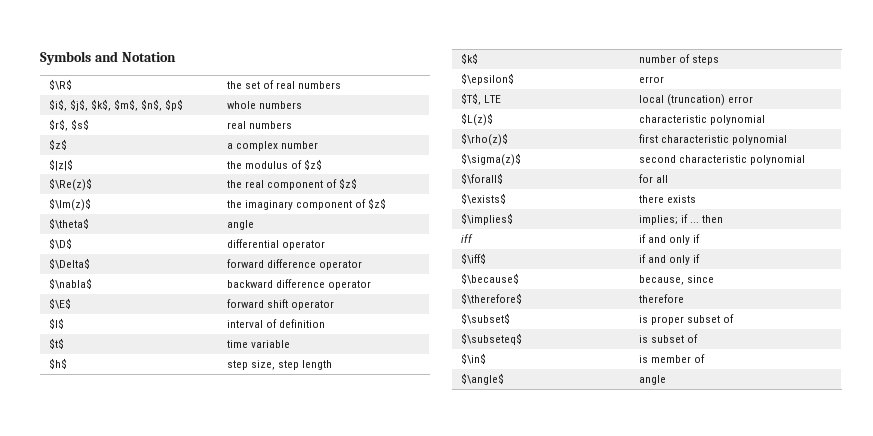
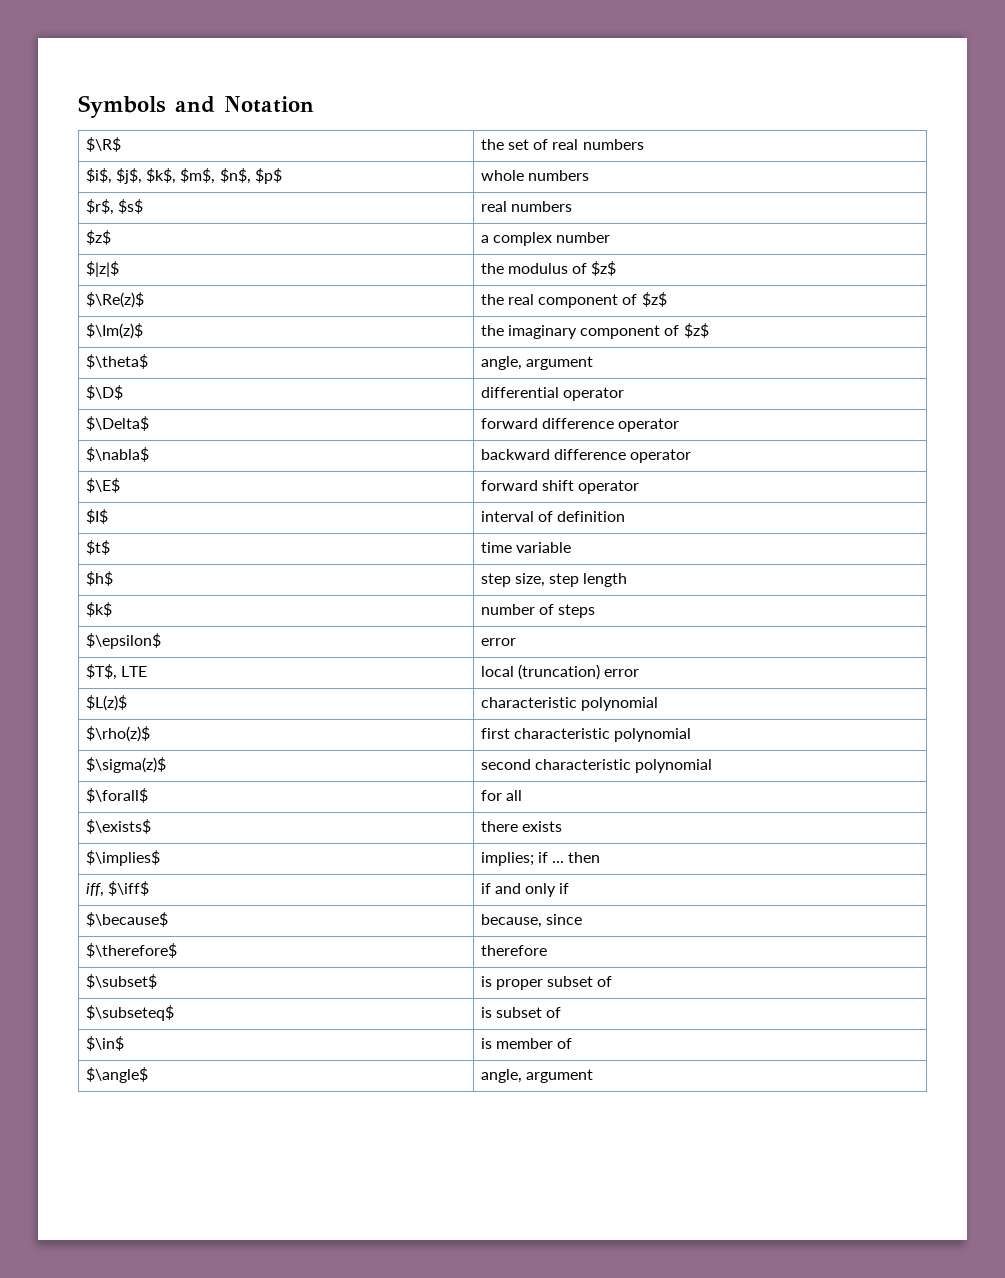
- $\theta$ | angle
+ $\theta$ | angle, argument
- iff | if and only if
- $\iff$ | if and only if
+ iff, $\iff$ | if and only if
- $\angle$ | angle
+ $\angle$ | angle, argument

